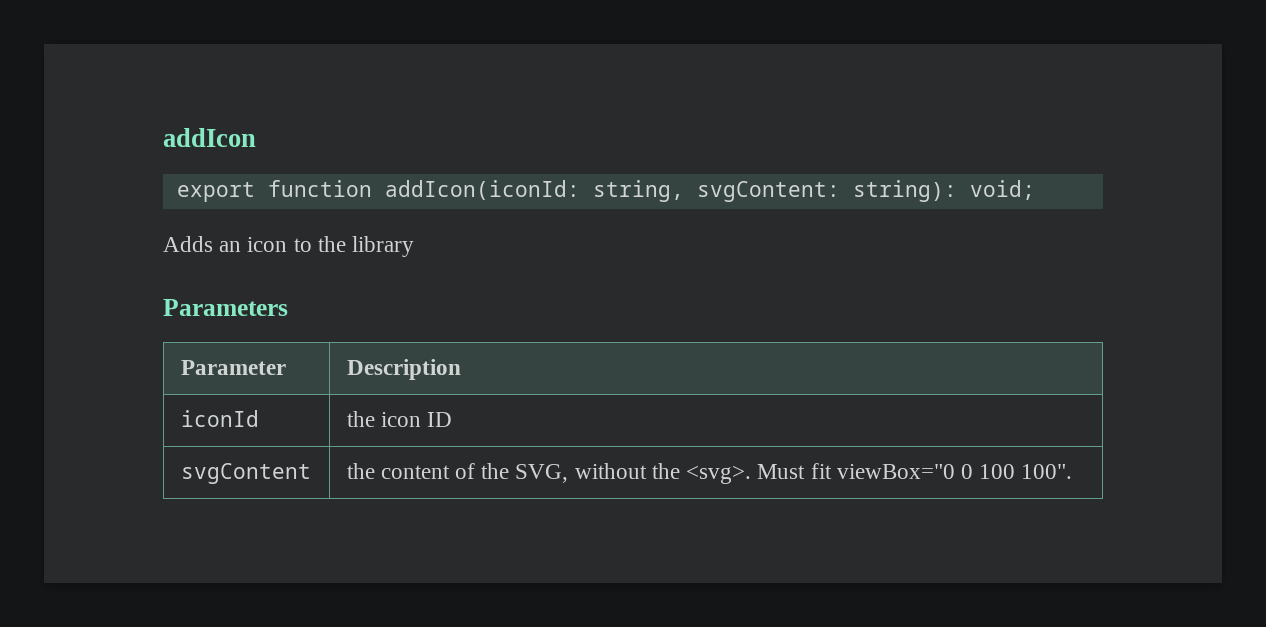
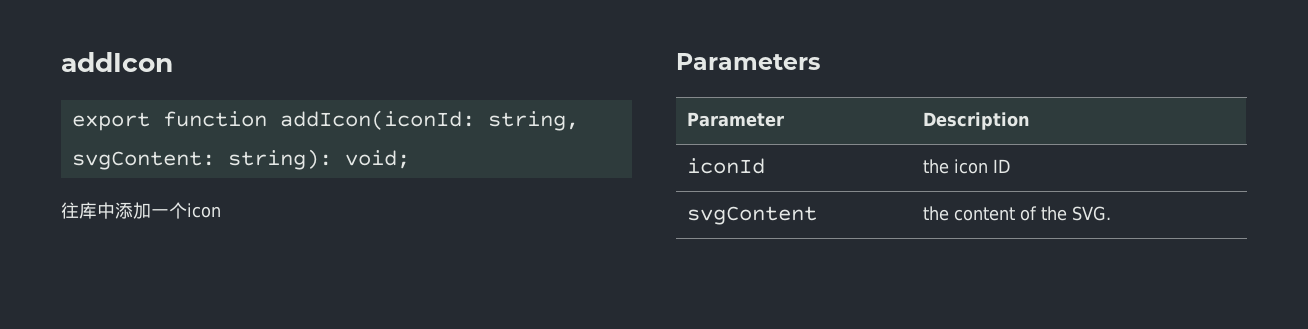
- Adds an icon to the library
+ 往库中添加一个icon
- svgContent | the content of the SVG, without the <svg>. Must fit viewBox="0 0 100 100".
+ svgContent | the content of the SVG.

